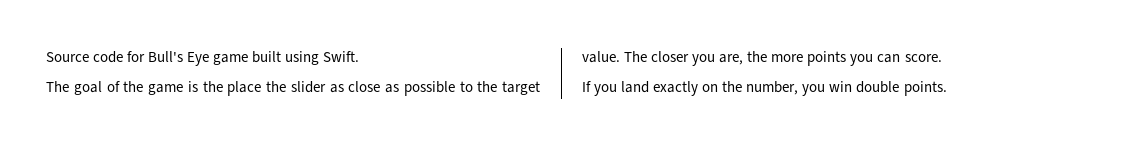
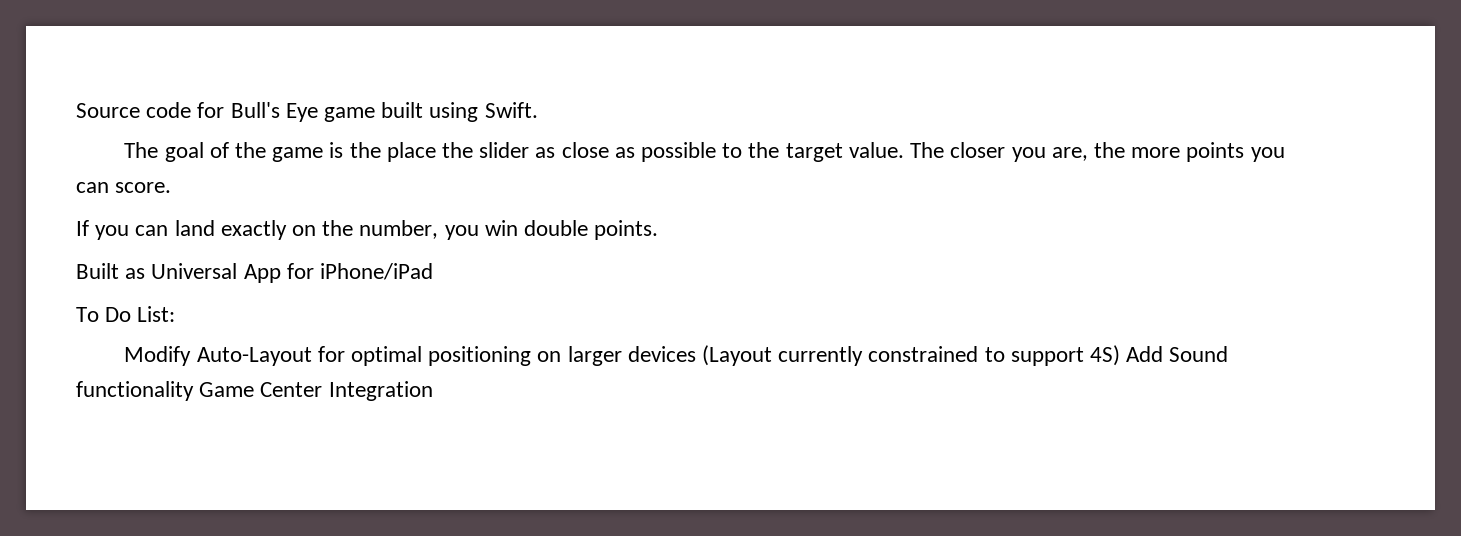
- If you land exactly on the number, you win double points.
+ If you can land exactly on the number, you win double points.
+ Built as Universal App for iPhone/iPad
+ To Do List:
+ Modify Auto-Layout for optimal positioning on larger devices (Layout currently constrained to support 4S) Add Sound functionality Game Center Integration

